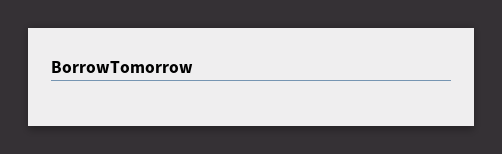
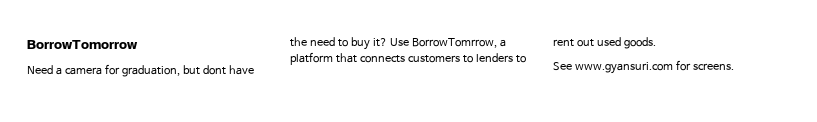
+ Need a camera for graduation, but dont have the need to buy it? Use BorrowTomrrow, a platform that connects customers to lenders to rent out used goods.
+ See www.gyansuri.com for screens.

